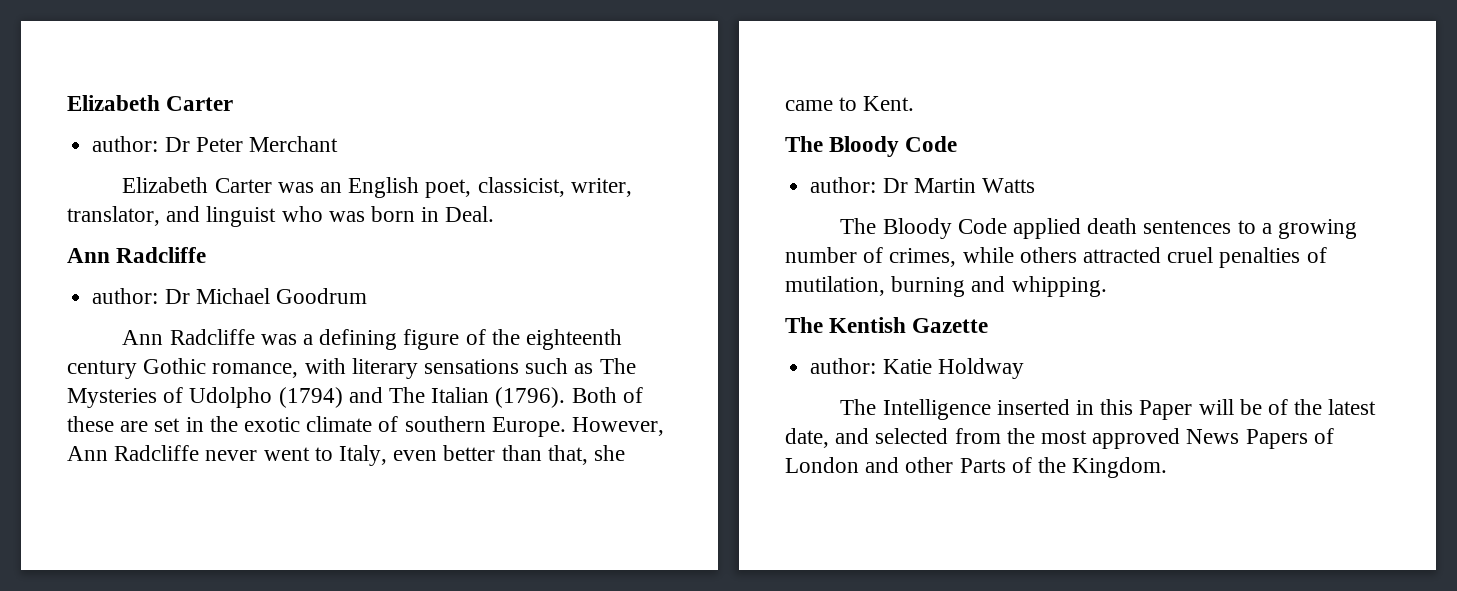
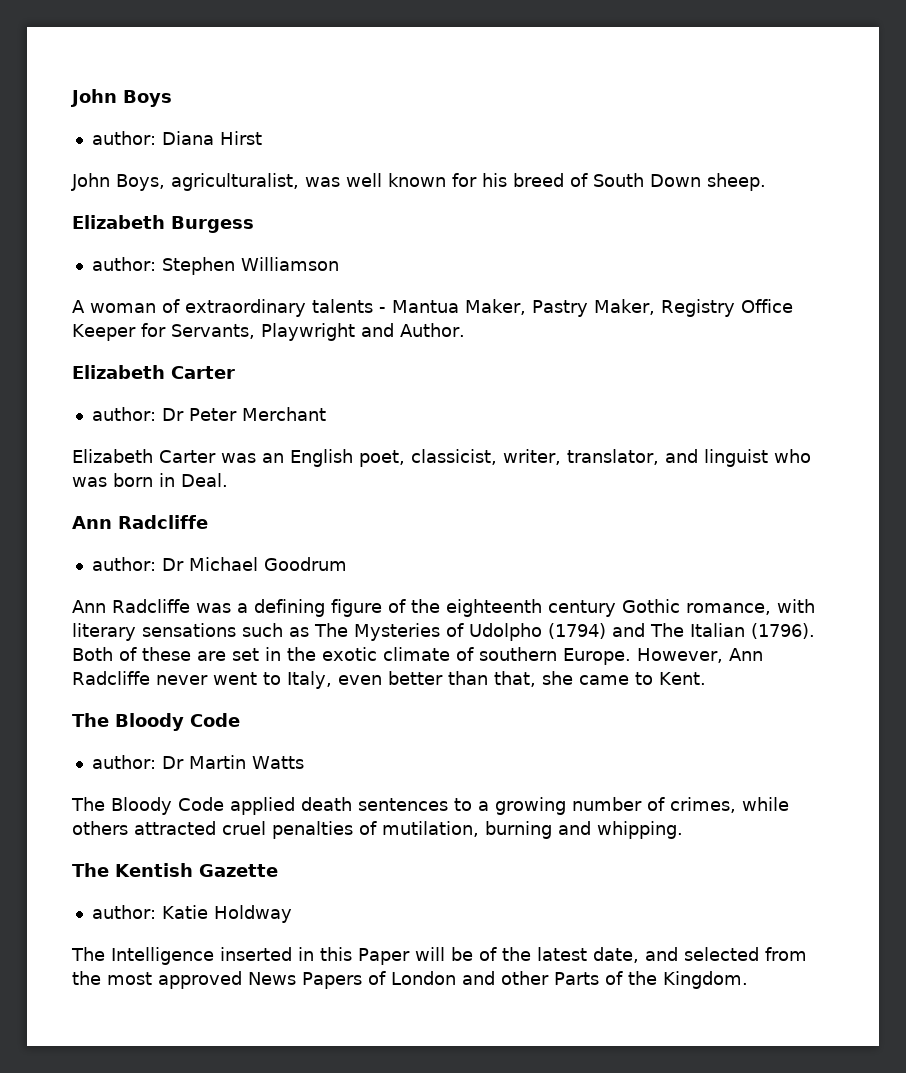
+ John Boys
+ author: Diana Hirst
+ John Boys, agriculturalist, was well known for his breed of South Down sheep.
+ Elizabeth Burgess
+ author: Stephen Williamson
+ A woman of extraordinary talents - Mantua Maker, Pastry Maker, Registry Office Keeper for Servants, Playwright and Author.

